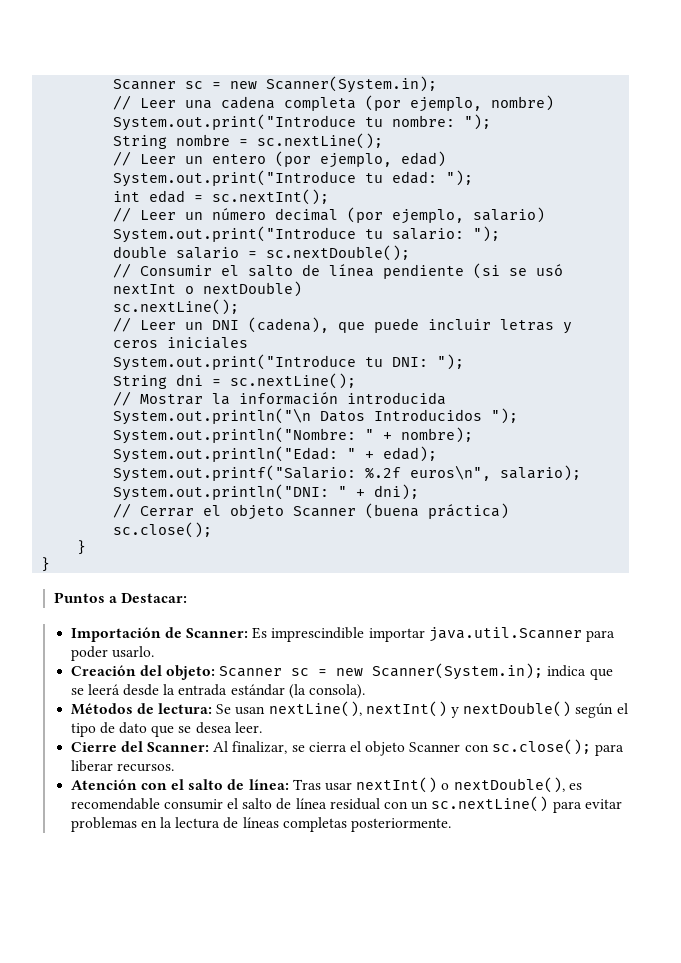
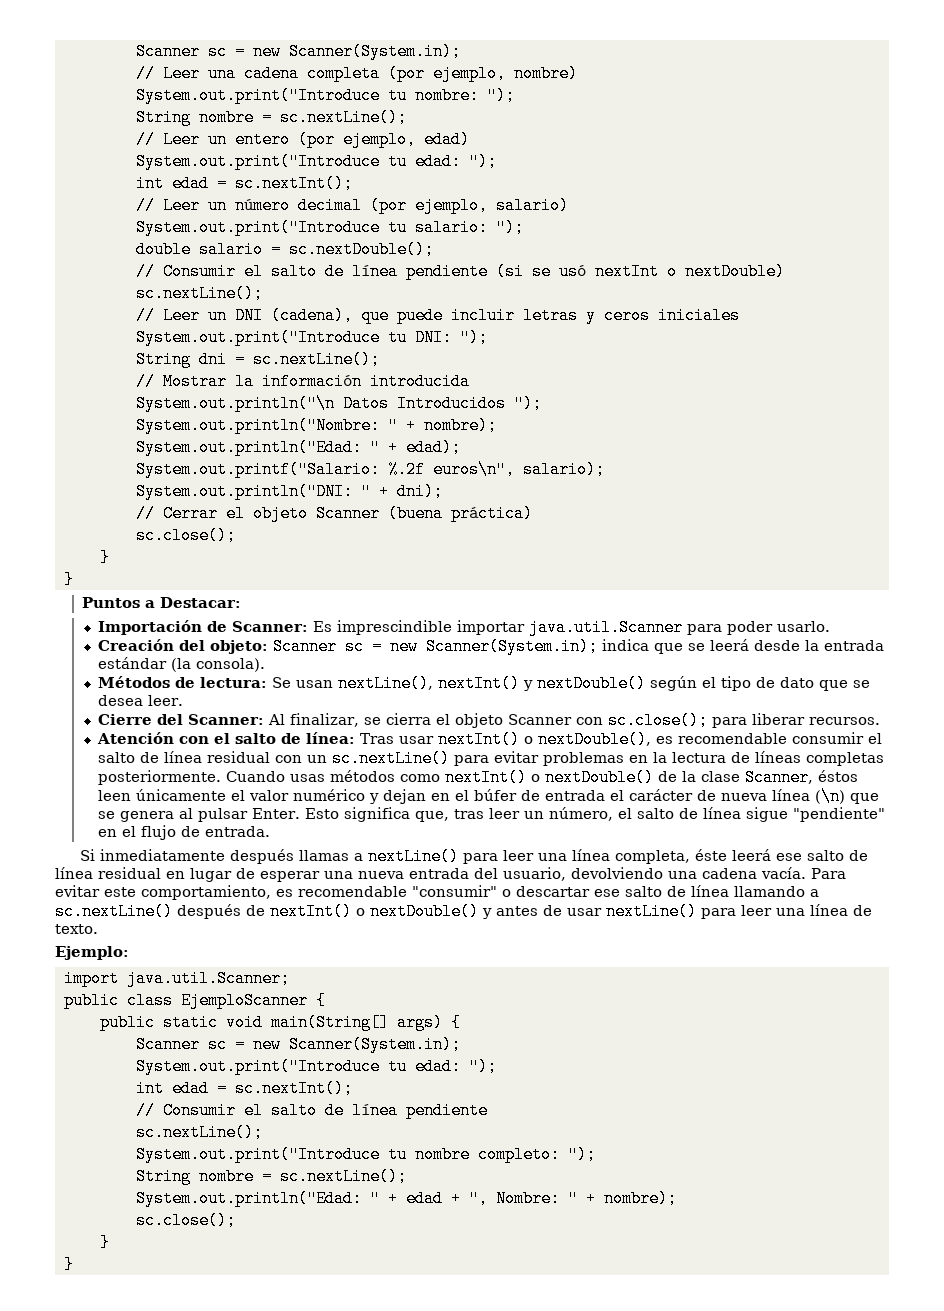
+ Cuando usas métodos como nextInt() o nextDouble() de la clase Scanner, éstos leen únicamente el valor numérico y dejan en el búfer de entrada el carácter de nueva línea (\n) que se genera al pulsar Enter. Esto significa que, tras leer un número, el salto de línea sigue "pendiente" en el flujo de entrada.
+ Si inmediatamente después llamas a nextLine() para leer una línea completa, éste leerá ese salto de línea residual en lugar de esperar una nueva entrada del usuario, devolviendo una cadena vacía. Para evitar este comportamiento, es recomendable "consumir" o descartar ese salto de línea llamando a sc.nextLine() después de nextInt() o nextDouble() y antes de usar nextLine() para leer una línea de texto.
+ Ejemplo:
+ import java.util.Scanner;
+ public class EjemploScanner {
+ public static void main(String[] args) {
+ Scanner sc = new Scanner(System.in);
+ System.out.print("Introduce tu edad: ");
+ int edad = sc.nextInt();
+ // Consumir el salto de línea pendiente
+ sc.nextLine();
+ System.out.print("Introduce tu nombre completo: ");
+ String nombre = sc.nextLine();
+ System.out.println("Edad: " + edad + ", Nombre: " + nombre);
+ sc.close();
+ }
+ }

